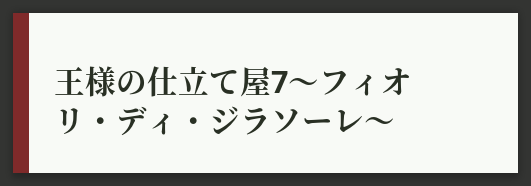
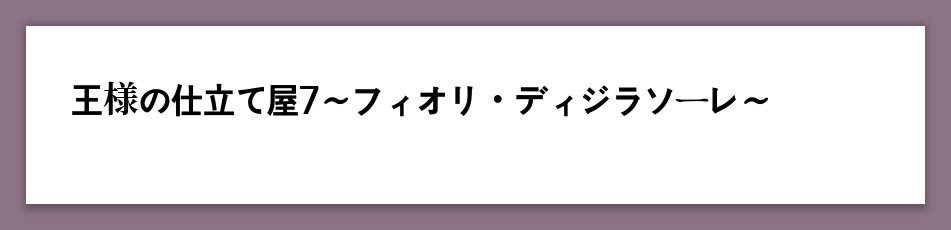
- 王様の仕立て屋7〜フィオリ・ディ・ジラソーレ〜
+ 王様の仕立て屋7〜フィオリ・ディジラソーレ〜

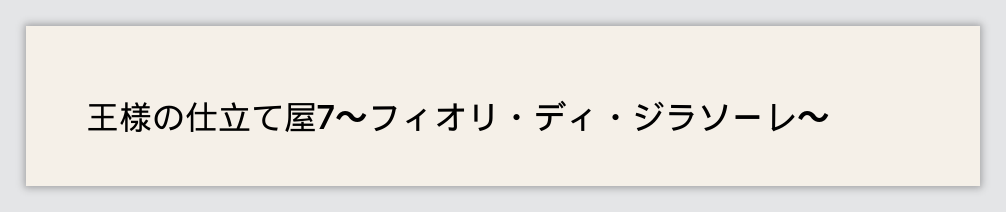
- 王様の仕立て屋7〜フィオリ・ディジラソーレ〜
+ 王様の仕立て屋7〜フィオリ・ディ・ジラソーレ〜

